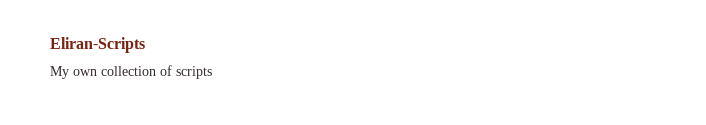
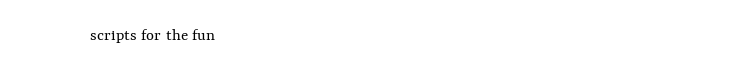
- Eliran-Scripts
- My own collection of scripts
+ scripts for the fun

